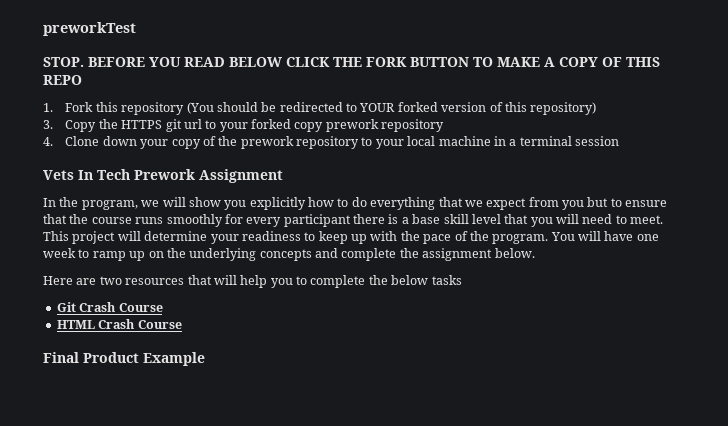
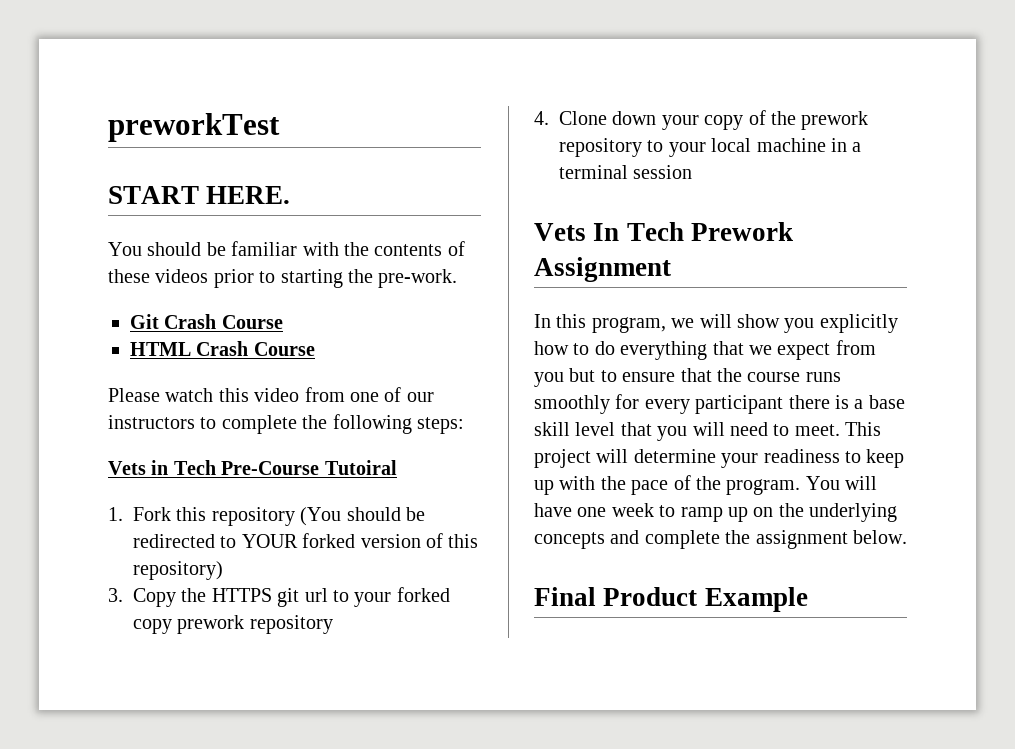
- STOP. BEFORE YOU READ BELOW CLICK THE FORK BUTTON TO MAKE A COPY OF THIS REPO
+ START HERE.
+ You should be familiar with the contents of these videos prior to starting the pre-work.
+ Git Crash Course
+ HTML Crash Course
+ Please watch this video from one of our instructors to complete the following steps:
+ Vets in Tech Pre-Course Tutoiral
- In the program, we will show you explicitly how to do everything that we expect from you but to ensure that the course runs smoothly for every participant there is a base skill level that you will need to meet.
+ In this program, we will show you explicitly how to do everything that we expect from you but to ensure that the course runs smoothly for every participant there is a base skill level that you will need to meet.
- Here are two resources that will help you to complete the below tasks
- Git Crash Course
- HTML Crash Course

